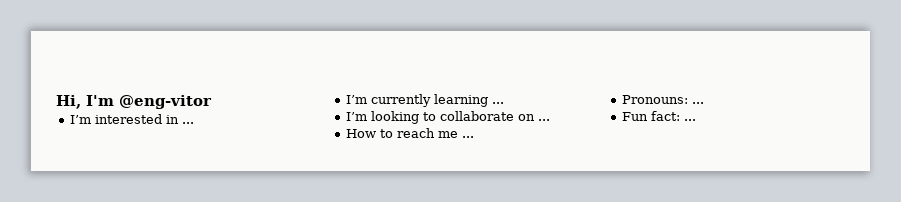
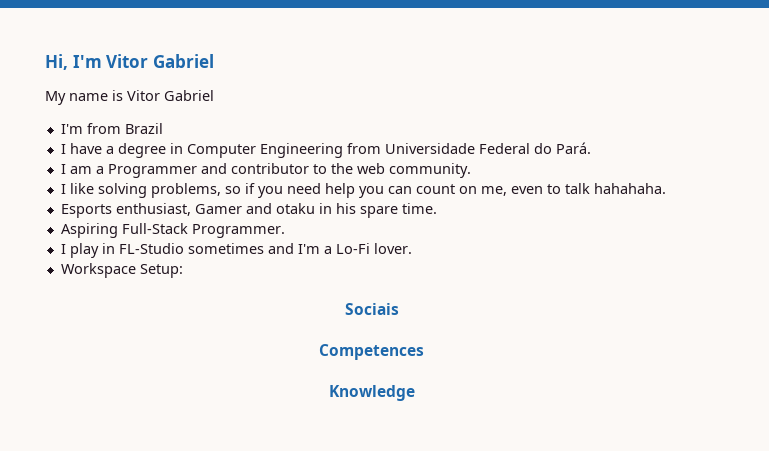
- Hi, I'm @eng-vitor
- I’m interested in ...
- I’m currently learning ...
- I’m looking to collaborate on ...
- How to reach me ...
- Pronouns: ...
- Fun fact: ...
+ Hi, I'm Vitor Gabriel
+ My name is Vitor Gabriel
+ I'm from Brazil
+ I have a degree in Computer Engineering from Universidade Federal do Pará.
+ I am a Programmer and contributor to the web community.
+ I like solving problems, so if you need help you can count on me, even to talk hahahaha.
+ Esports enthusiast, Gamer and otaku in his spare time.
+ Aspiring Full-Stack Programmer.
+ I play in FL-Studio sometimes and I'm a Lo-Fi lover.
+ Workspace Setup:
+ Sociais
+ Competences
+ Knowledge

